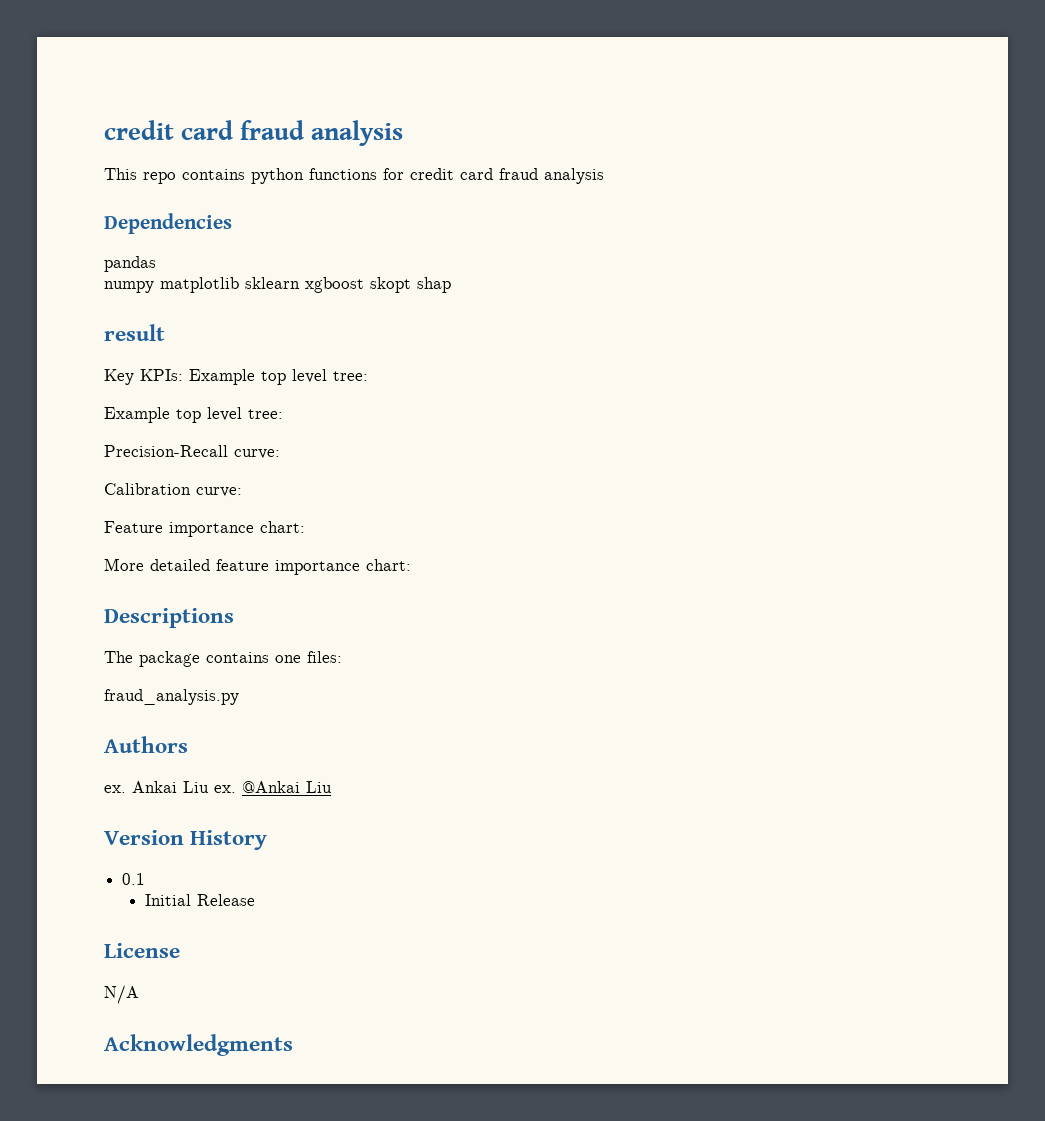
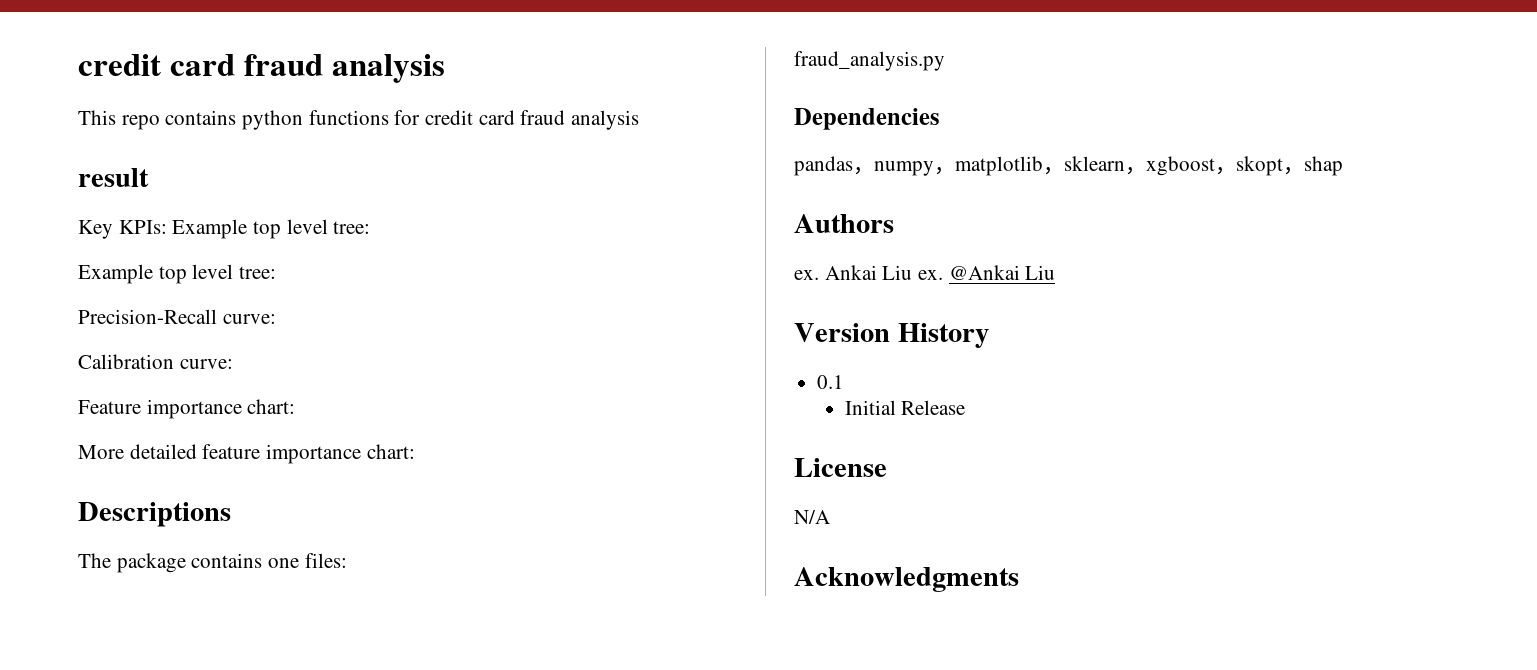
- Dependencies
- pandas
- numpy matplotlib sklearn xgboost skopt shap
+ Dependencies
+ pandas，numpy，matplotlib，sklearn，xgboost，skopt，shap

